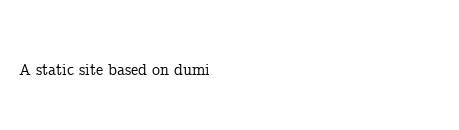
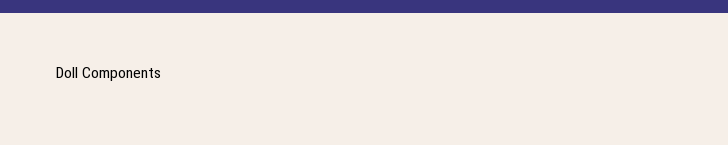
- A static site based on dumi
+ Doll Components

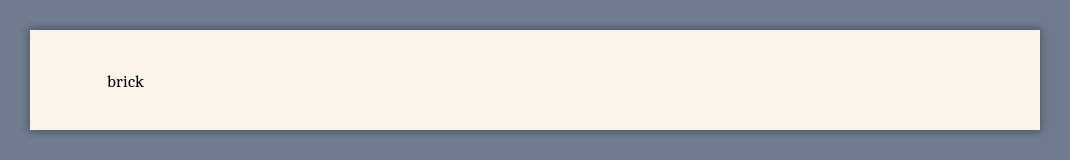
- Doll Components
+ brick

